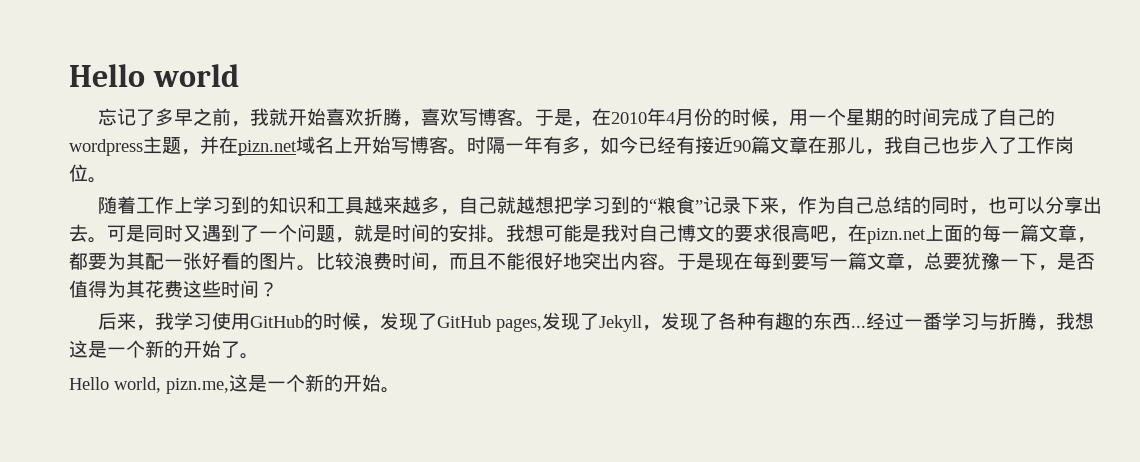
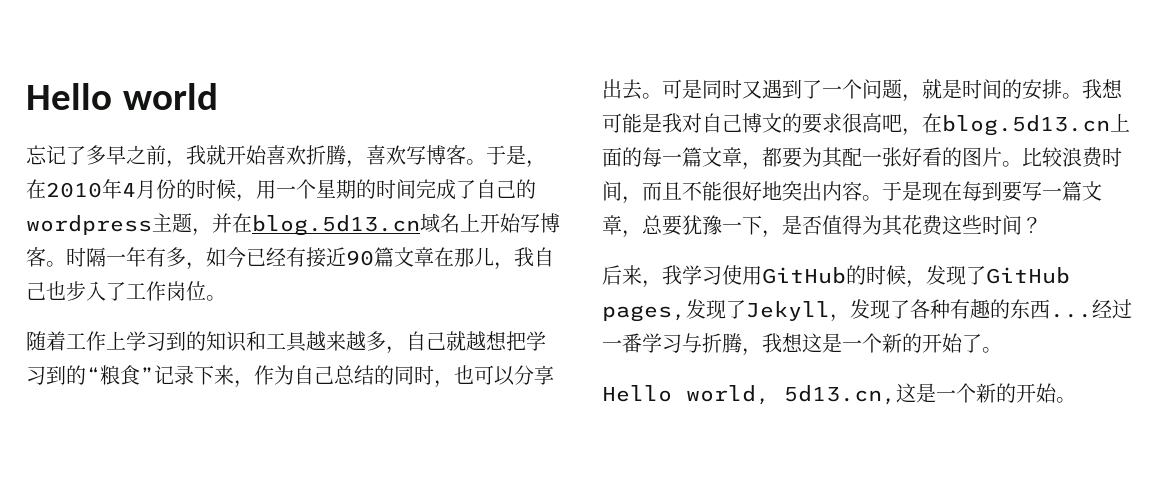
- 于是，在2010年4月份的时候，用一个星期的时间完成了自己的wordpress主题，并在pizn.net域名上开始写博客。
+ 于是，在2010年4月份的时候，用一个星期的时间完成了自己的wordpress主题，并在blog.5d13.cn域名上开始写博客。
- 我想可能是我对自己博文的要求很高吧，在pizn.net上面的每一篇文章，都要为其配一张好看的图片。
+ 我想可能是我对自己博文的要求很高吧，在blog.5d13.cn上面的每一篇文章，都要为其配一张好看的图片。
- Hello world, pizn.me,这是一个新的开始。
+ Hello world, 5d13.cn,这是一个新的开始。

